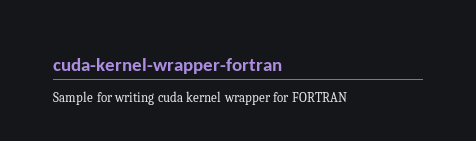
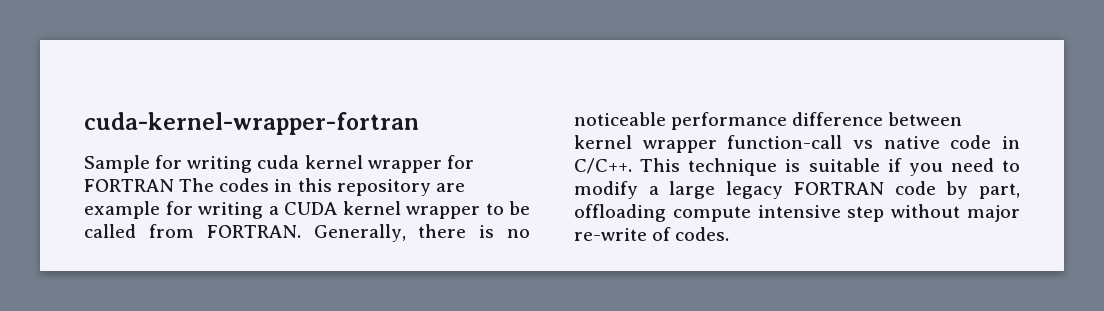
- Sample for writing cuda kernel wrapper for FORTRAN
+ Sample for writing cuda kernel wrapper for FORTRAN The codes in this repository are example for writing a CUDA kernel wrapper to be called from FORTRAN. Generally, there is no noticeable performance difference between kernel wrapper function-call vs native code in C/C++. This technique is suitable if you need to modify a large legacy FORTRAN code by part, offloading compute intensive step without major re-write of codes.

